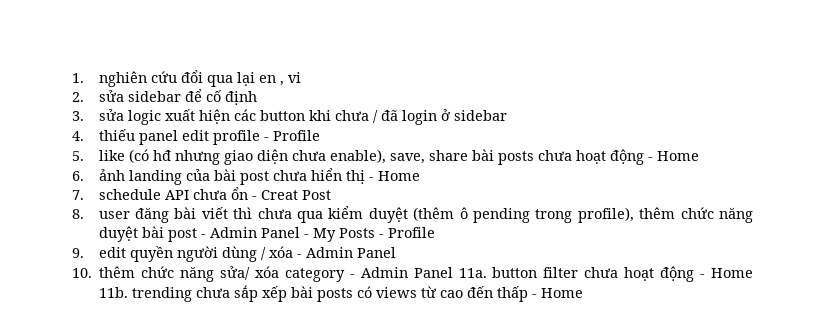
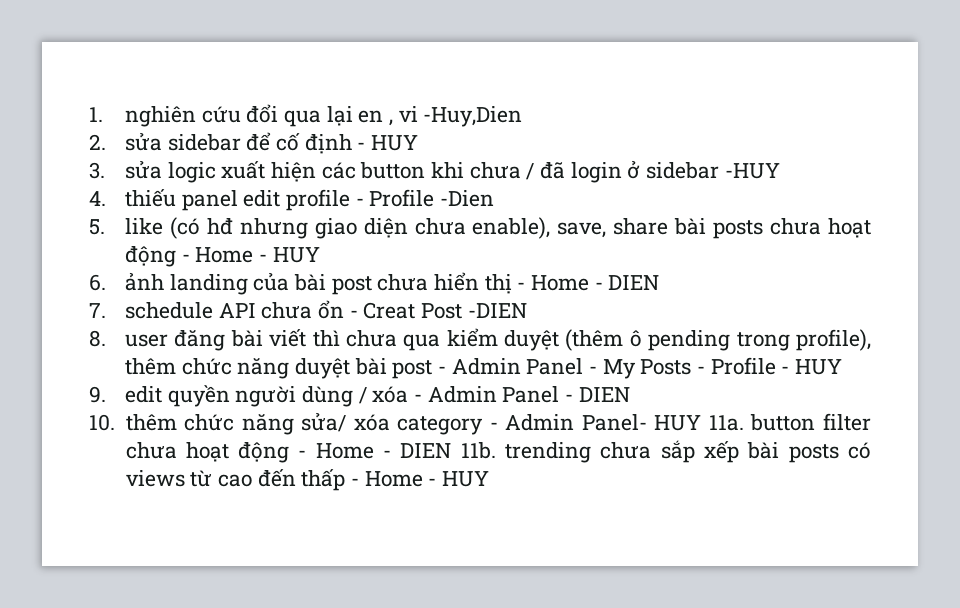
- 1. nghiên cứu đổi qua lại en , vi
+ 1. nghiên cứu đổi qua lại en , vi -Huy,Dien
- 2. sửa sidebar để cố định
+ 2. sửa sidebar để cố định - HUY
- 3. sửa logic xuất hiện các button khi chưa / đã login ở sidebar
+ 3. sửa logic xuất hiện các button khi chưa / đã login ở sidebar -HUY
- 4. thiếu panel edit profile - Profile
+ 4. thiếu panel edit profile - Profile -Dien
- 5. like (có hđ nhưng giao diện chưa enable), save, share bài posts chưa hoạt động - Home
+ 5. like (có hđ nhưng giao diện chưa enable), save, share bài posts chưa hoạt động - Home - HUY
- 6. ảnh landing của bài post chưa hiển thị - Home
+ 6. ảnh landing của bài post chưa hiển thị - Home - DIEN
- 7. schedule API chưa ổn - Creat Post
+ 7. schedule API chưa ổn - Creat Post -DIEN
- 8. user đăng bài viết thì chưa qua kiểm duyệt (thêm ô pending trong profile), thêm chức năng duyệt bài post - Admin Panel - My Posts - Profile
+ 8. user đăng bài viết thì chưa qua kiểm duyệt (thêm ô pending trong profile), thêm chức năng duyệt bài post - Admin Panel - My Posts - Profile - HUY
- 9. edit quyền người dùng / xóa - Admin Panel
+ 9. edit quyền người dùng / xóa - Admin Panel - DIEN
- 10. thêm chức năng sửa/ xóa category - Admin Panel 11a. button filter chưa hoạt động - Home 11b. trending chưa sắp xếp bài posts có views từ cao đến thấp - Home
+ 10. thêm chức năng sửa/ xóa category - Admin Panel- HUY 11a. button filter chưa hoạt động - Home - DIEN 11b. trending chưa sắp xếp bài posts có views từ cao đến thấp - Home - HUY

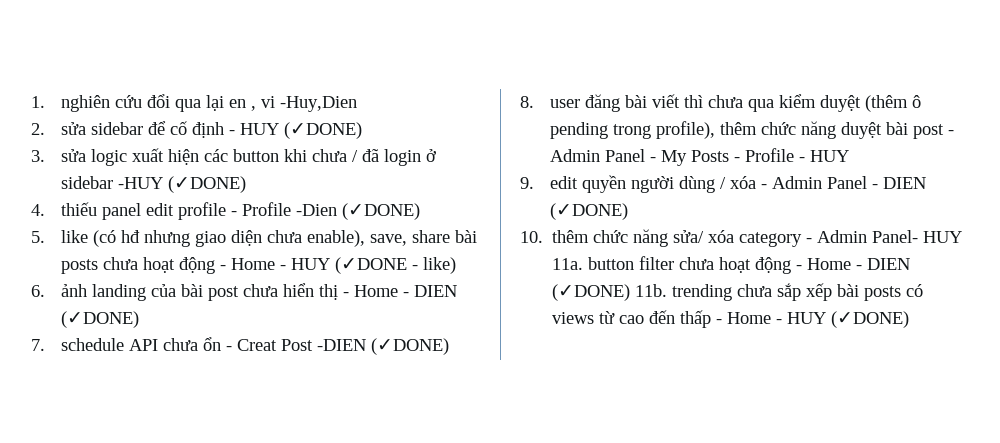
- 2. sửa sidebar để cố định - HUY
+ 2. sửa sidebar để cố định - HUY (✓DONE)
- 3. sửa logic xuất hiện các button khi chưa / đã login ở sidebar -HUY
+ 3. sửa logic xuất hiện các button khi chưa / đã login ở sidebar -HUY (✓DONE)
- 4. thiếu panel edit profile - Profile -Dien
+ 4. thiếu panel edit profile - Profile -Dien (✓DONE)
- 5. like (có hđ nhưng giao diện chưa enable), save, share bài posts chưa hoạt động - Home - HUY
+ 5. like (có hđ nhưng giao diện chưa enable), save, share bài posts chưa hoạt động - Home - HUY (✓DONE - like)
- 6. ảnh landing của bài post chưa hiển thị - Home - DIEN
+ 6. ảnh landing của bài post chưa hiển thị - Home - DIEN (✓DONE)
- 7. schedule API chưa ổn - Creat Post -DIEN
+ 7. schedule API chưa ổn - Creat Post -DIEN (✓DONE)
- 9. edit quyền người dùng / xóa - Admin Panel - DIEN
+ 9. edit quyền người dùng / xóa - Admin Panel - DIEN (✓DONE)
- 10. thêm chức năng sửa/ xóa category - Admin Panel- HUY 11a. button filter chưa hoạt động - Home - DIEN 11b. trending chưa sắp xếp bài posts có views từ cao đến thấp - Home - HUY
+ 10. thêm chức năng sửa/ xóa category - Admin Panel- HUY 11a. button filter chưa hoạt động - Home - DIEN (✓DONE) 11b. trending chưa sắp xếp bài posts có views từ cao đến thấp - Home - HUY (✓DONE)

